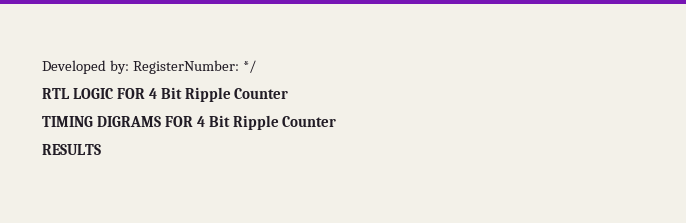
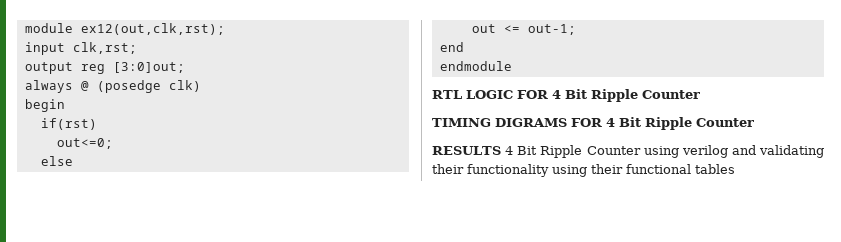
- Developed by: RegisterNumber: */
+ module ex12(out,clk,rst);
+ input clk,rst;
+ output reg [3:0]out;
+ always @ (posedge clk)
+ begin
+ if(rst)
+ out<=0;
+ else
+ out <= out-1;
+ end
+ endmodule
- RESULTS
+ RESULTS 4 Bit Ripple Counter using verilog and validating their functionality using their functional tables

